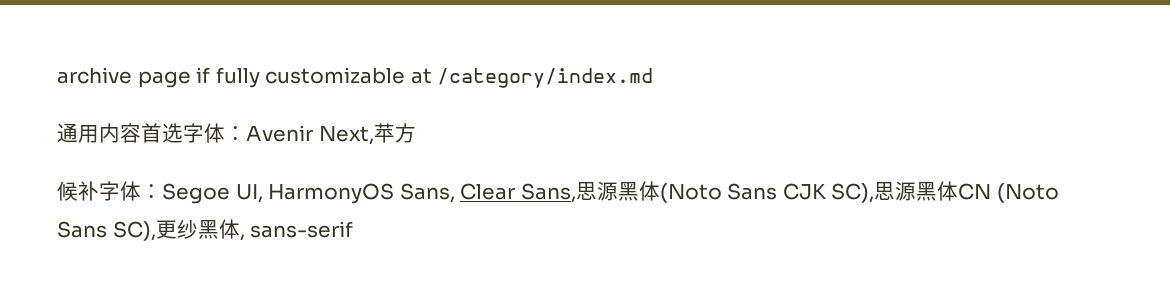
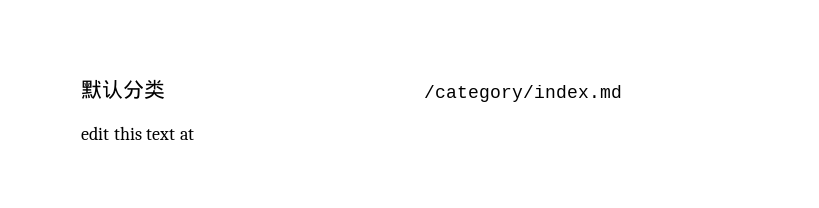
- archive page if fully customizable at /category/index.md
- 通用内容首选字体：Avenir Next,苹方
- 候补字体：Segoe UI, HarmonyOS Sans, Clear Sans,思源黑体(Noto Sans CJK SC),思源黑体CN (Noto Sans SC),更纱黑体, sans-serif
+ 默认分类
+ edit this text at /category/index.md

